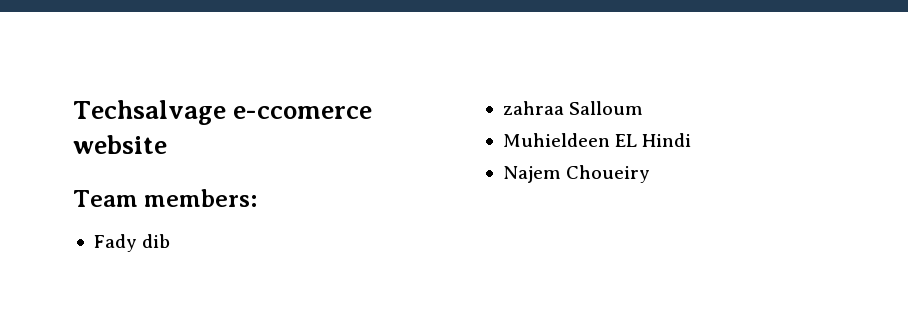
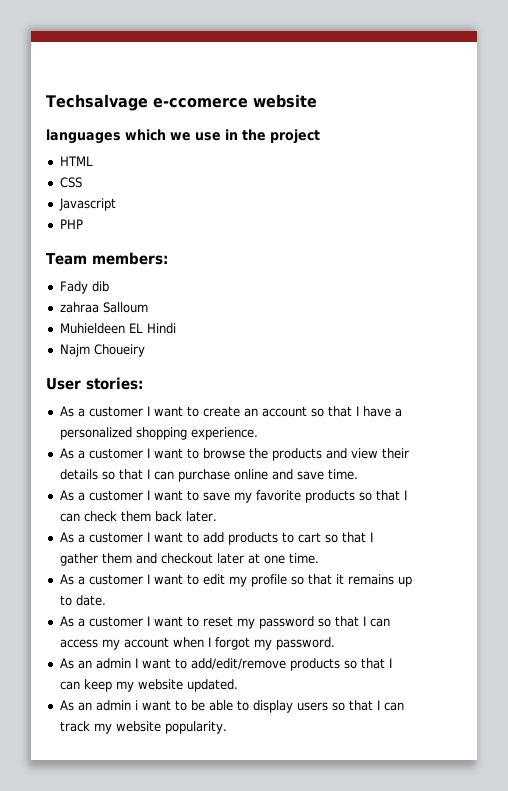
+ languages which we use in the project
+ HTML
+ CSS
+ Javascript
+ PHP
- Najem Choueiry
+ Najm Choueiry
+ User stories:
+ As a customer I want to create an account so that I have a personalized shopping experience.
+ As a customer I want to browse the products and view their details so that I can purchase online and save time.
+ As a customer I want to save my favorite products so that I can check them back later.
+ As a customer I want to add products to cart so that I gather them and checkout later at one time.
+ As a customer I want to edit my profile so that it remains up to date.
+ As a customer I want to reset my password so that I can access my account when I forgot my password.
+ As an admin I want to add/edit/remove products so that I can keep my website updated.
+ As an admin i want to be able to display users so that I can track my website popularity.

